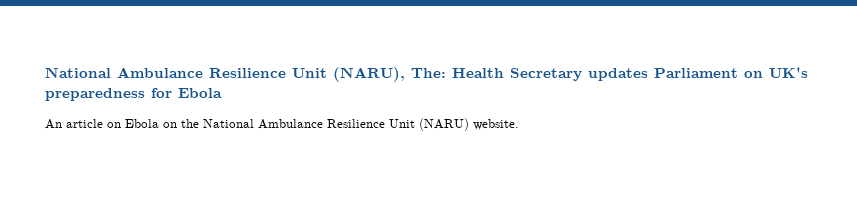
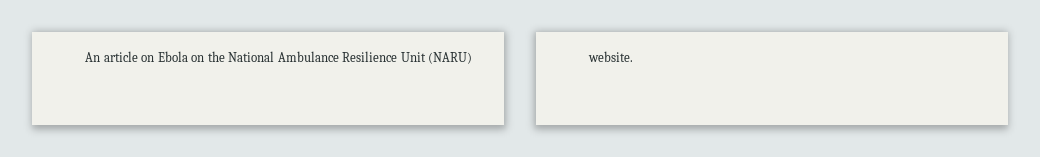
- National Ambulance Resilience Unit (NARU), The: Health Secretary updates Parliament on UK's preparedness for Ebola

